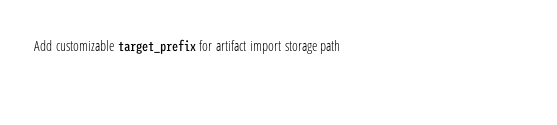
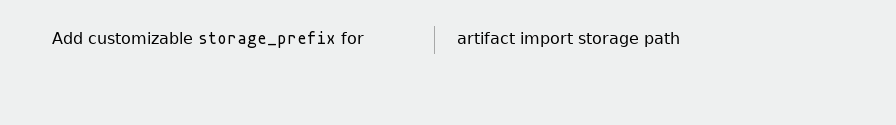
- Add customizable target_prefix for artifact import storage path
+ Add customizable storage_prefix for artifact import storage path

